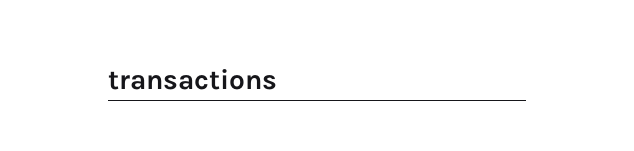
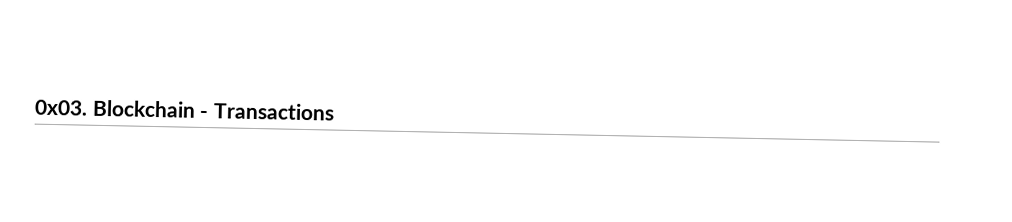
- transactions
+ 0x03. Blockchain - Transactions

